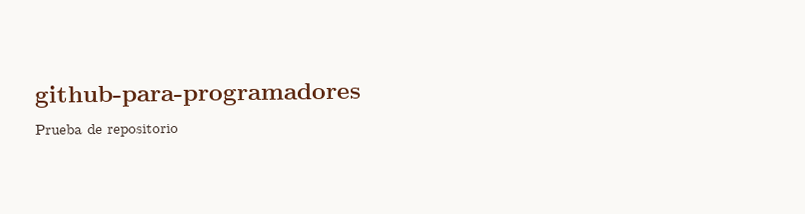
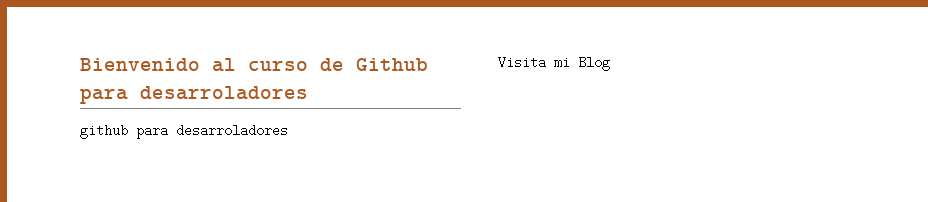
- github-para-programadores
- Prueba de repositorio
+ Bienvenido al curso de Github para desarroladores
+ github para desarroladores
+ Visita mi Blog

